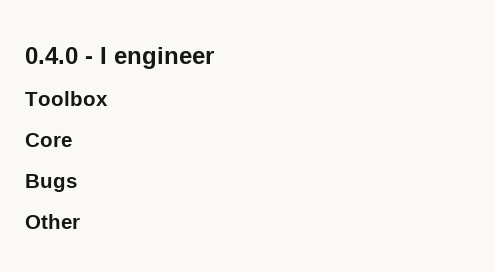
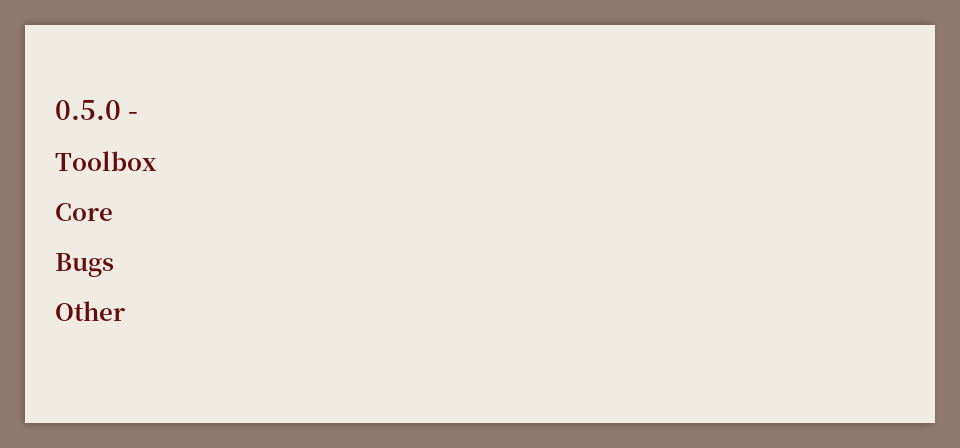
- 0.4.0 - I engineer
+ 0.5.0 -

